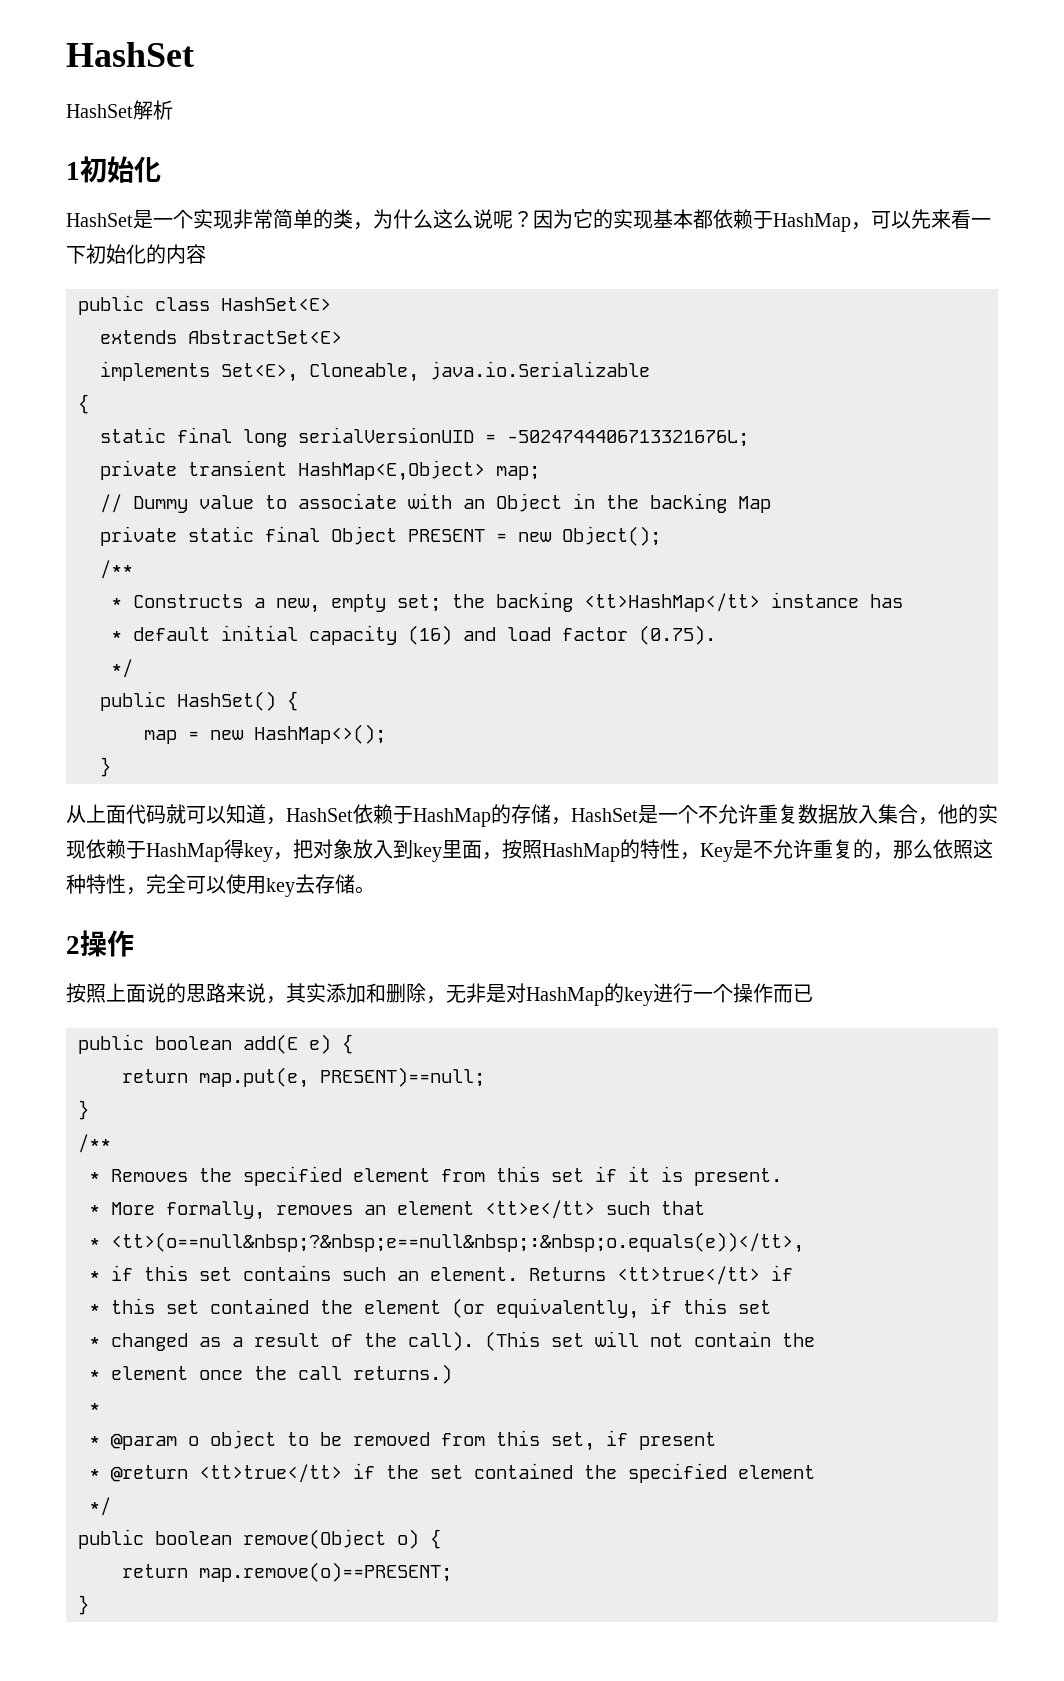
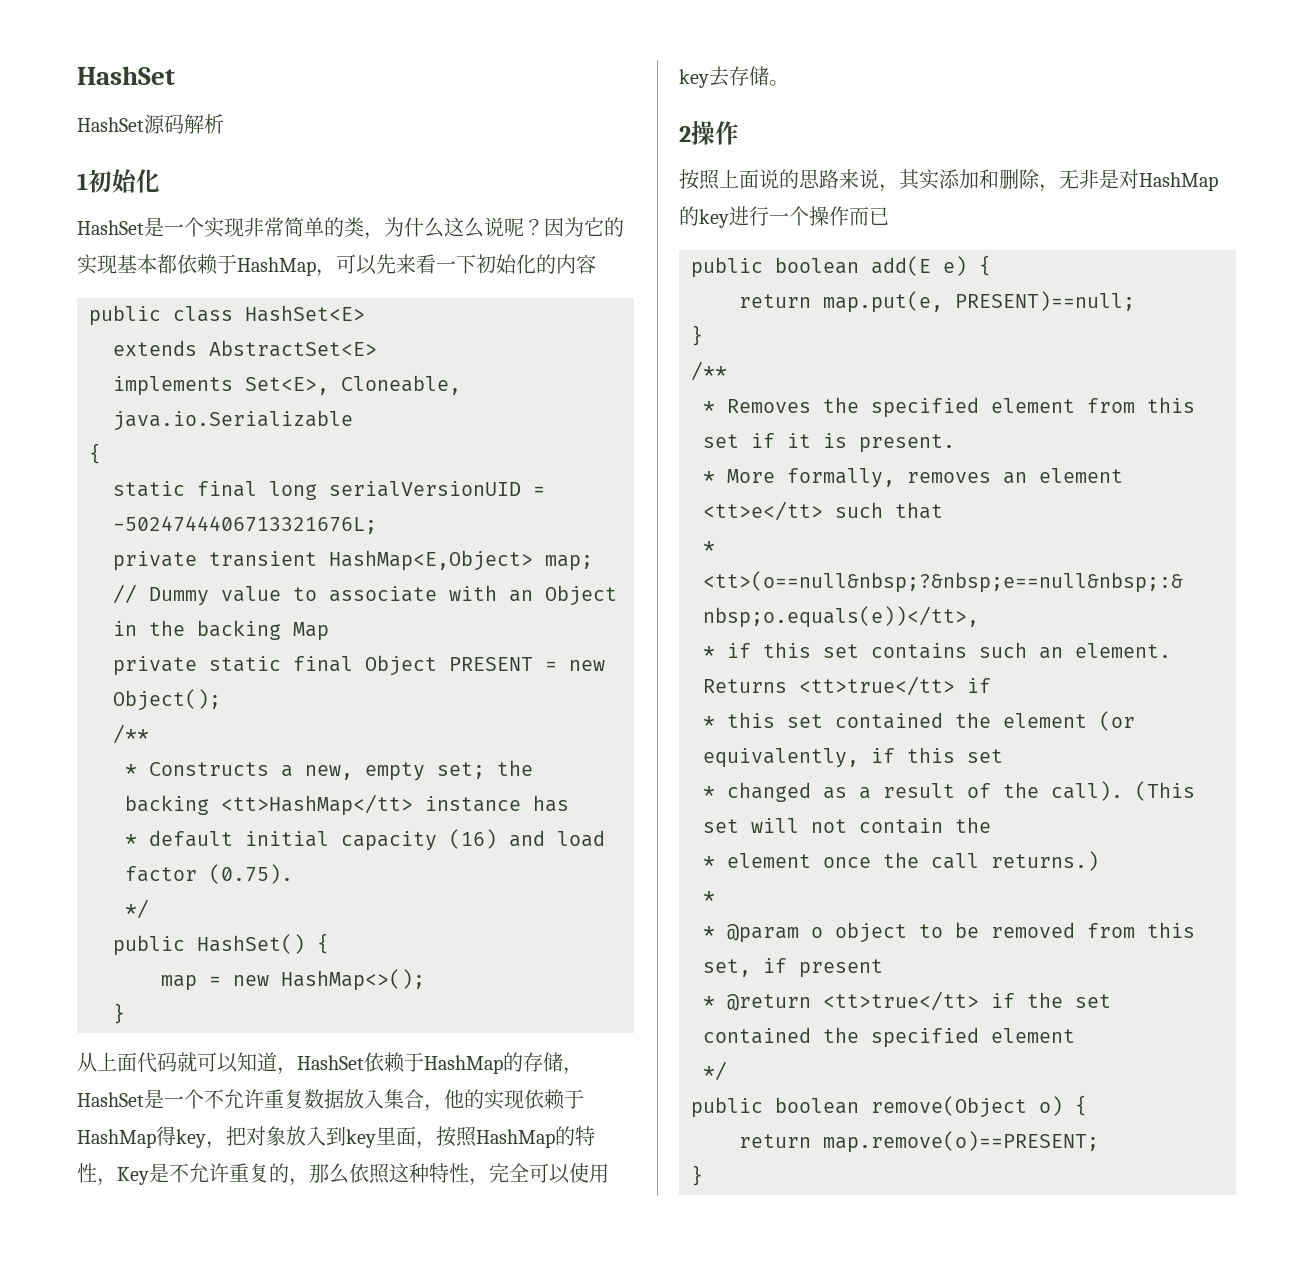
- HashSet解析
+ HashSet源码解析

